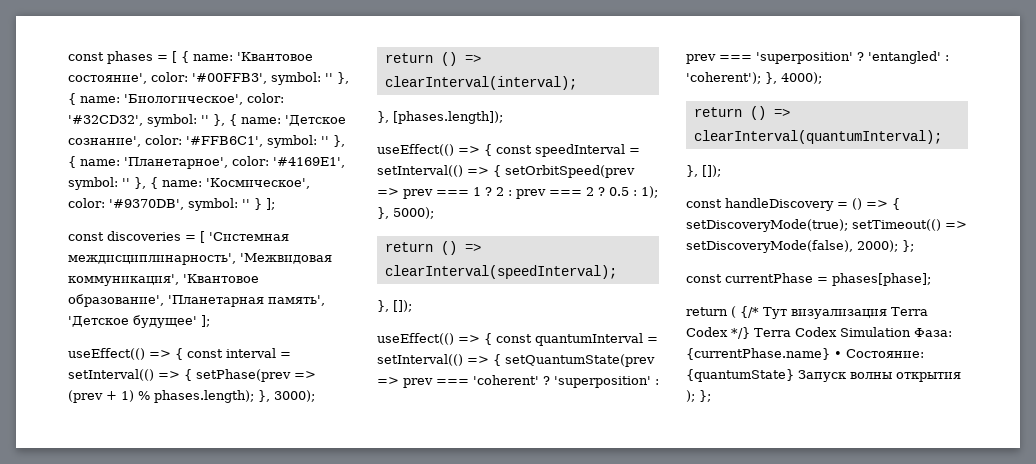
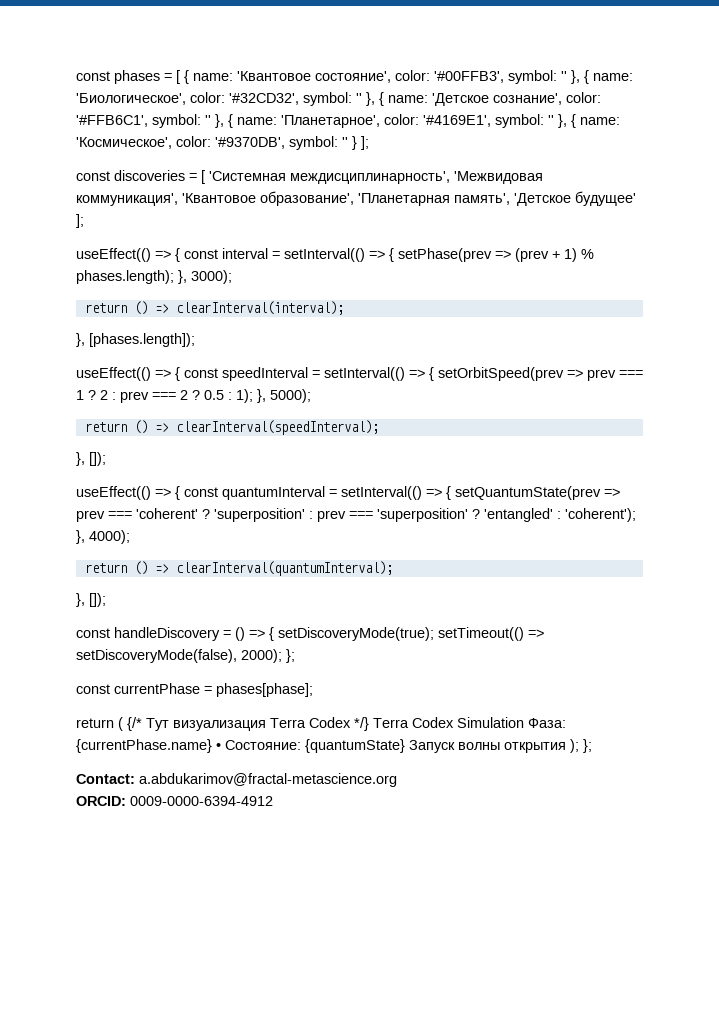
+ Contact: a.abdukarimov@fractal-metascience.org
+ ORCID: 0009-0000-6394-4912

